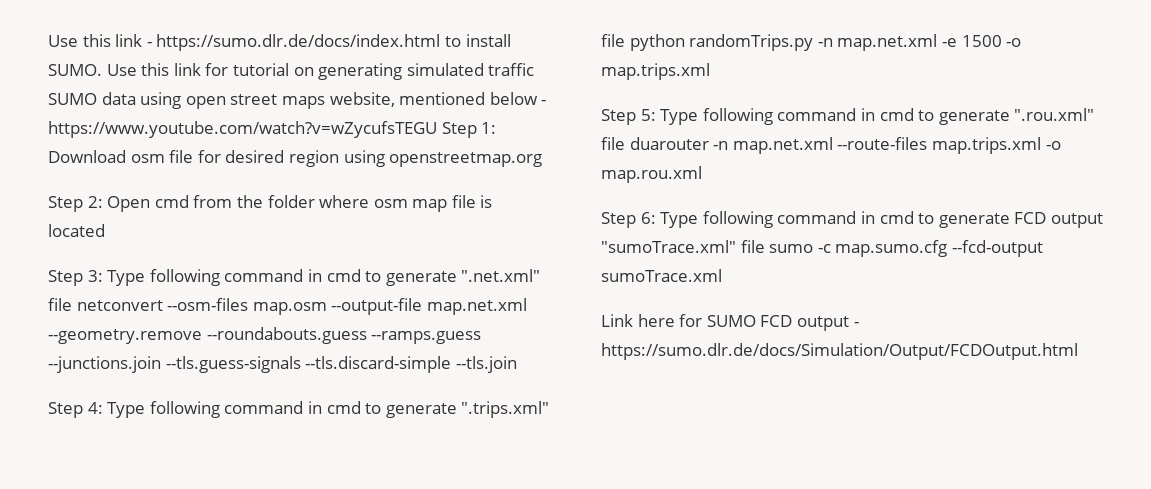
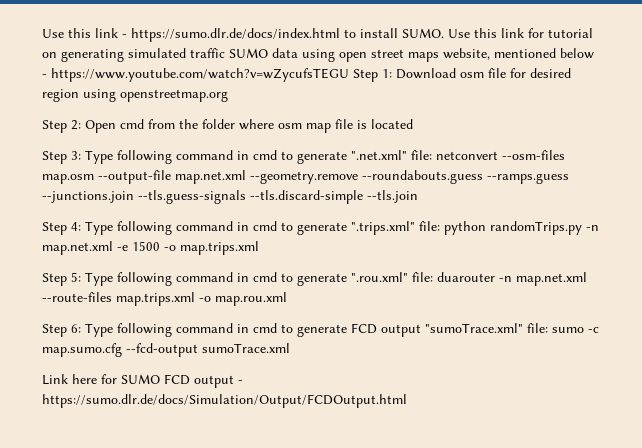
- Step 3: Type following command in cmd to generate ".net.xml" file netconvert --osm-files map.osm --output-file map.net.xml --geometry.remove --roundabouts.guess --ramps.guess --junctions.join --tls.guess-signals --tls.discard-simple --tls.join
+ Step 3: Type following command in cmd to generate ".net.xml" file: netconvert --osm-files map.osm --output-file map.net.xml --geometry.remove --roundabouts.guess --ramps.guess --junctions.join --tls.guess-signals --tls.discard-simple --tls.join
- Step 4: Type following command in cmd to generate ".trips.xml" file python randomTrips.py -n map.net.xml -e 1500 -o map.trips.xml
+ Step 4: Type following command in cmd to generate ".trips.xml" file: python randomTrips.py -n map.net.xml -e 1500 -o map.trips.xml
- Step 5: Type following command in cmd to generate ".rou.xml" file duarouter -n map.net.xml --route-files map.trips.xml -o map.rou.xml
+ Step 5: Type following command in cmd to generate ".rou.xml" file: duarouter -n map.net.xml --route-files map.trips.xml -o map.rou.xml
- Step 6: Type following command in cmd to generate FCD output "sumoTrace.xml" file sumo -c map.sumo.cfg --fcd-output sumoTrace.xml
+ Step 6: Type following command in cmd to generate FCD output "sumoTrace.xml" file: sumo -c map.sumo.cfg --fcd-output sumoTrace.xml

